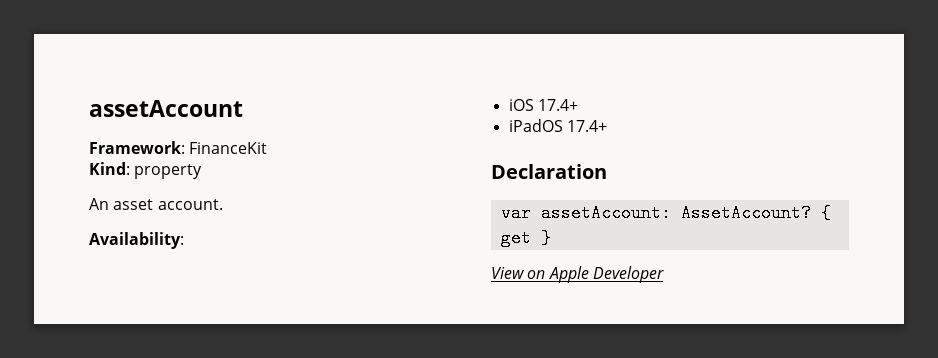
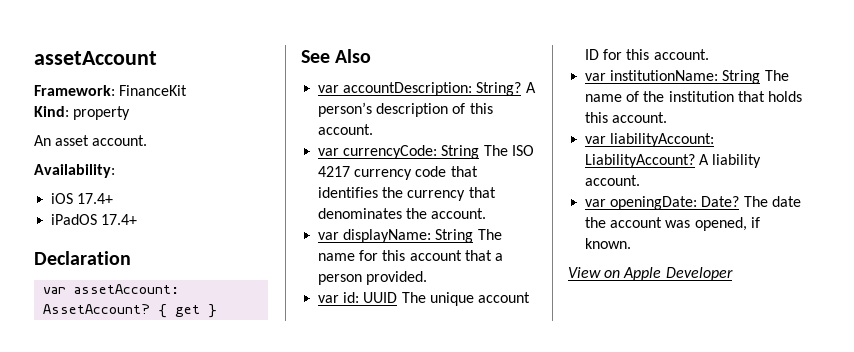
+ See Also
+ var accountDescription: String? A person’s description of this account.
+ var currencyCode: String The ISO 4217 currency code that identifies the currency that denominates the account.
+ var displayName: String The name for this account that a person provided.
+ var id: UUID The unique account ID for this account.
+ var institutionName: String The name of the institution that holds this account.
+ var liabilityAccount: LiabilityAccount? A liability account.
+ var openingDate: Date? The date the account was opened, if known.

